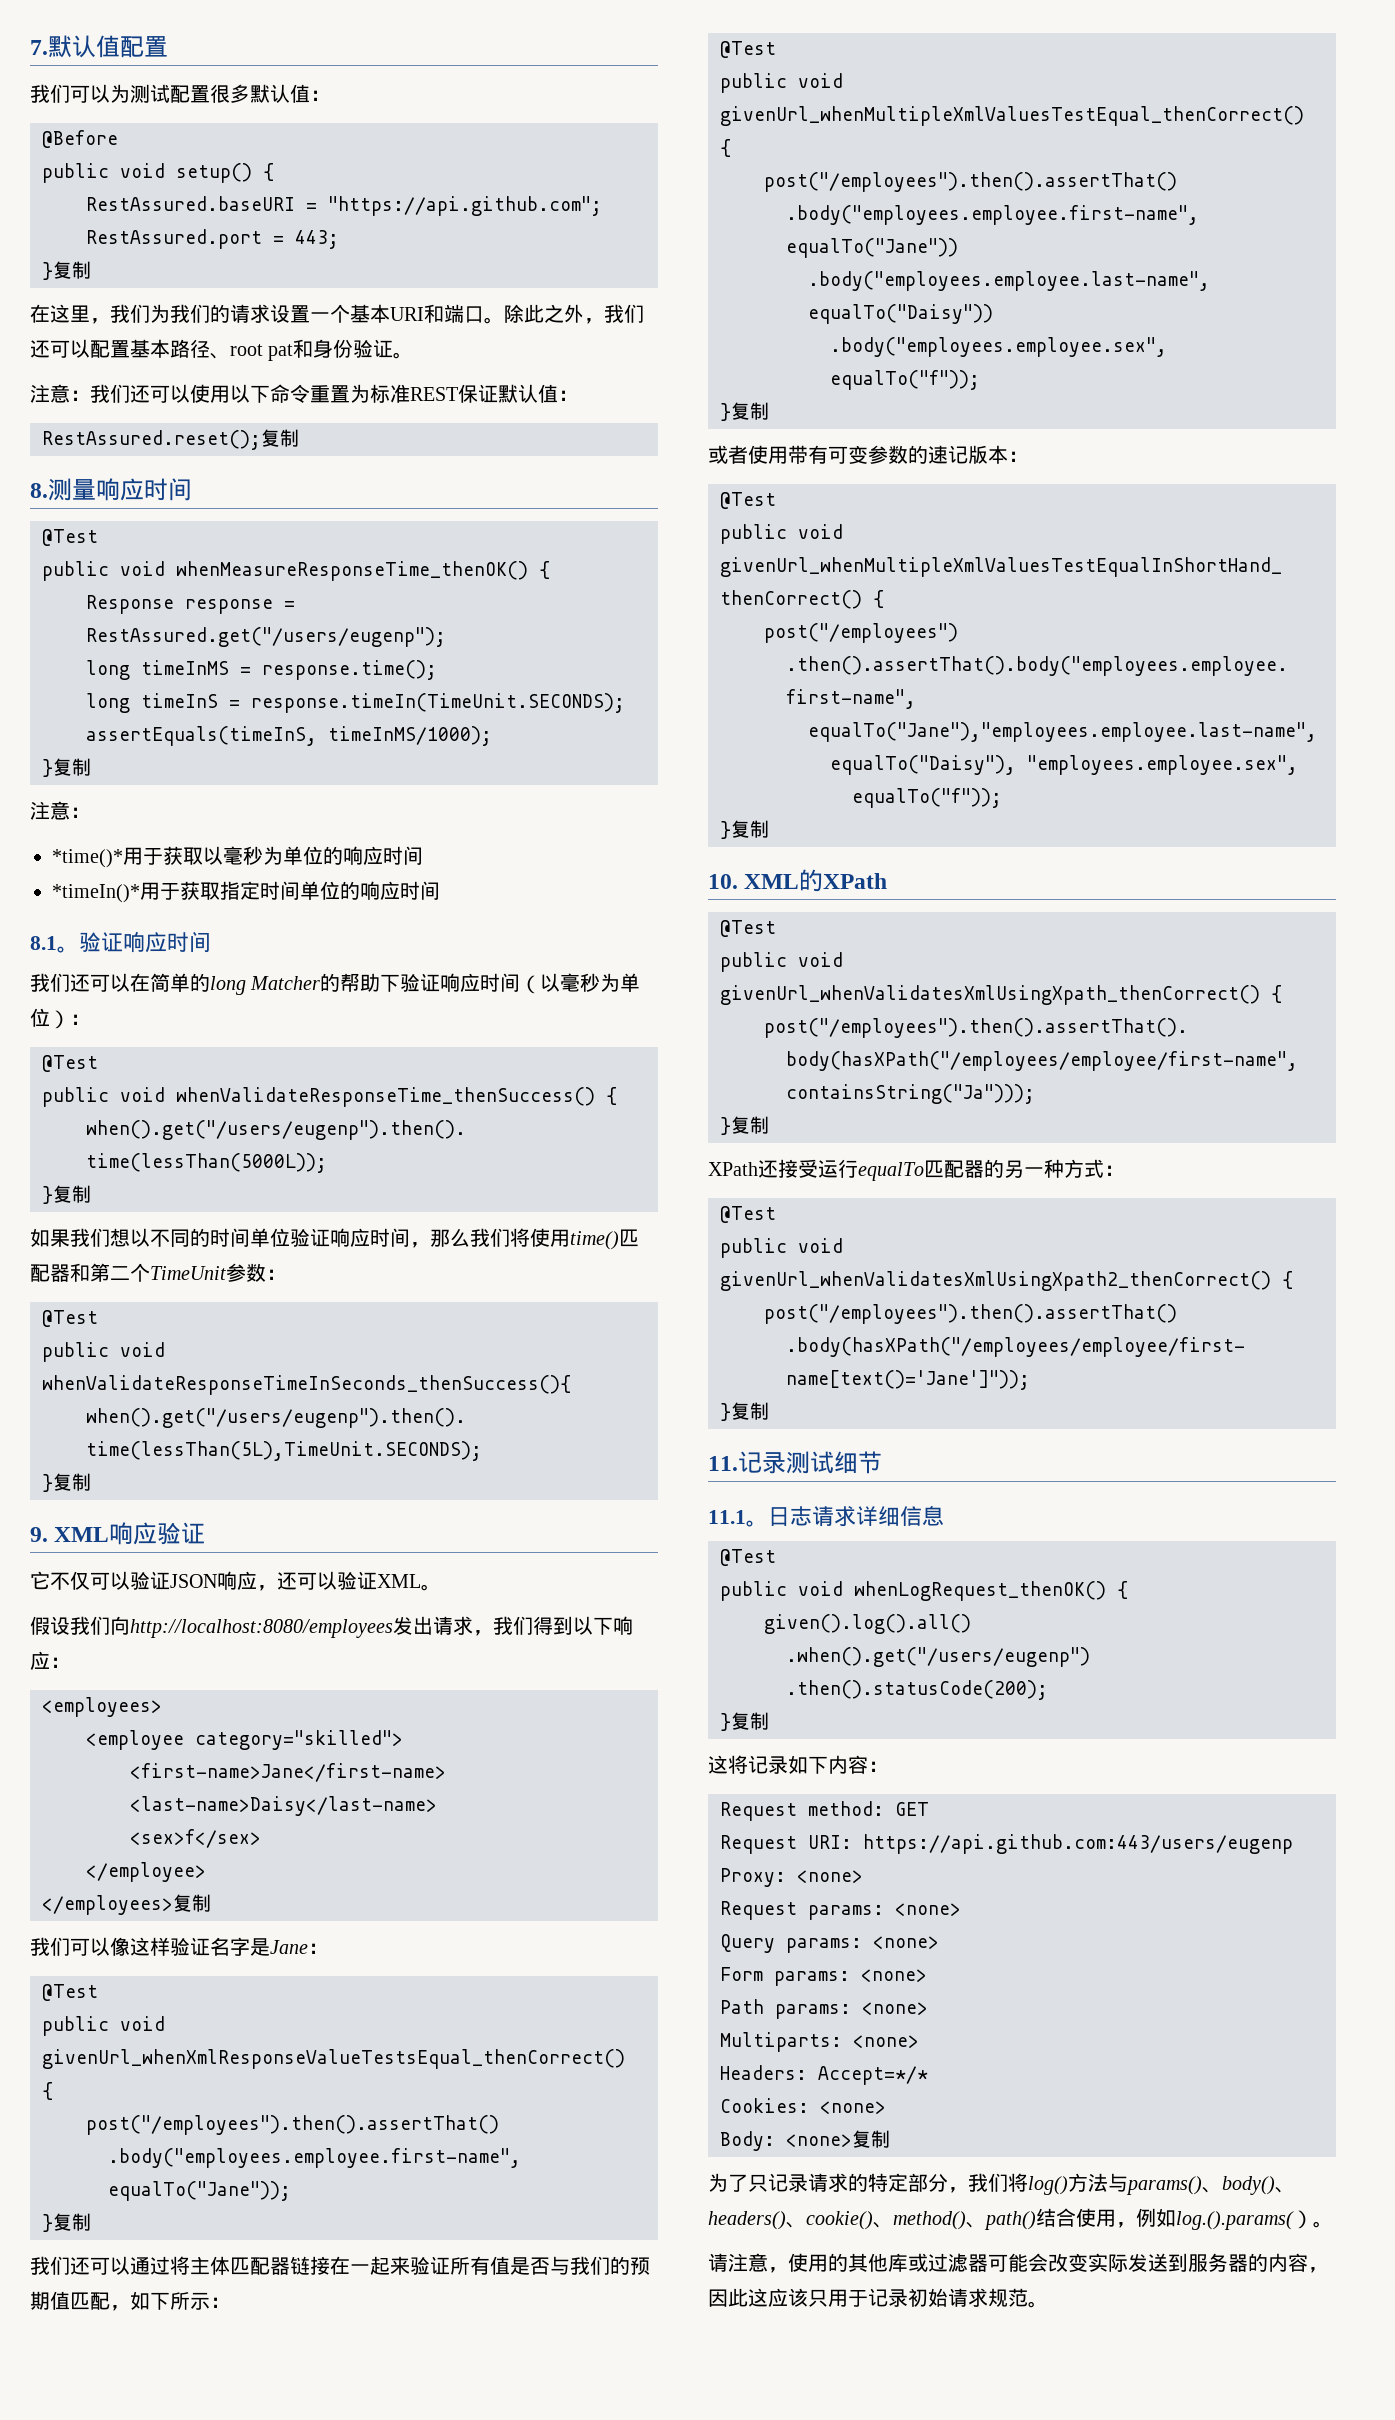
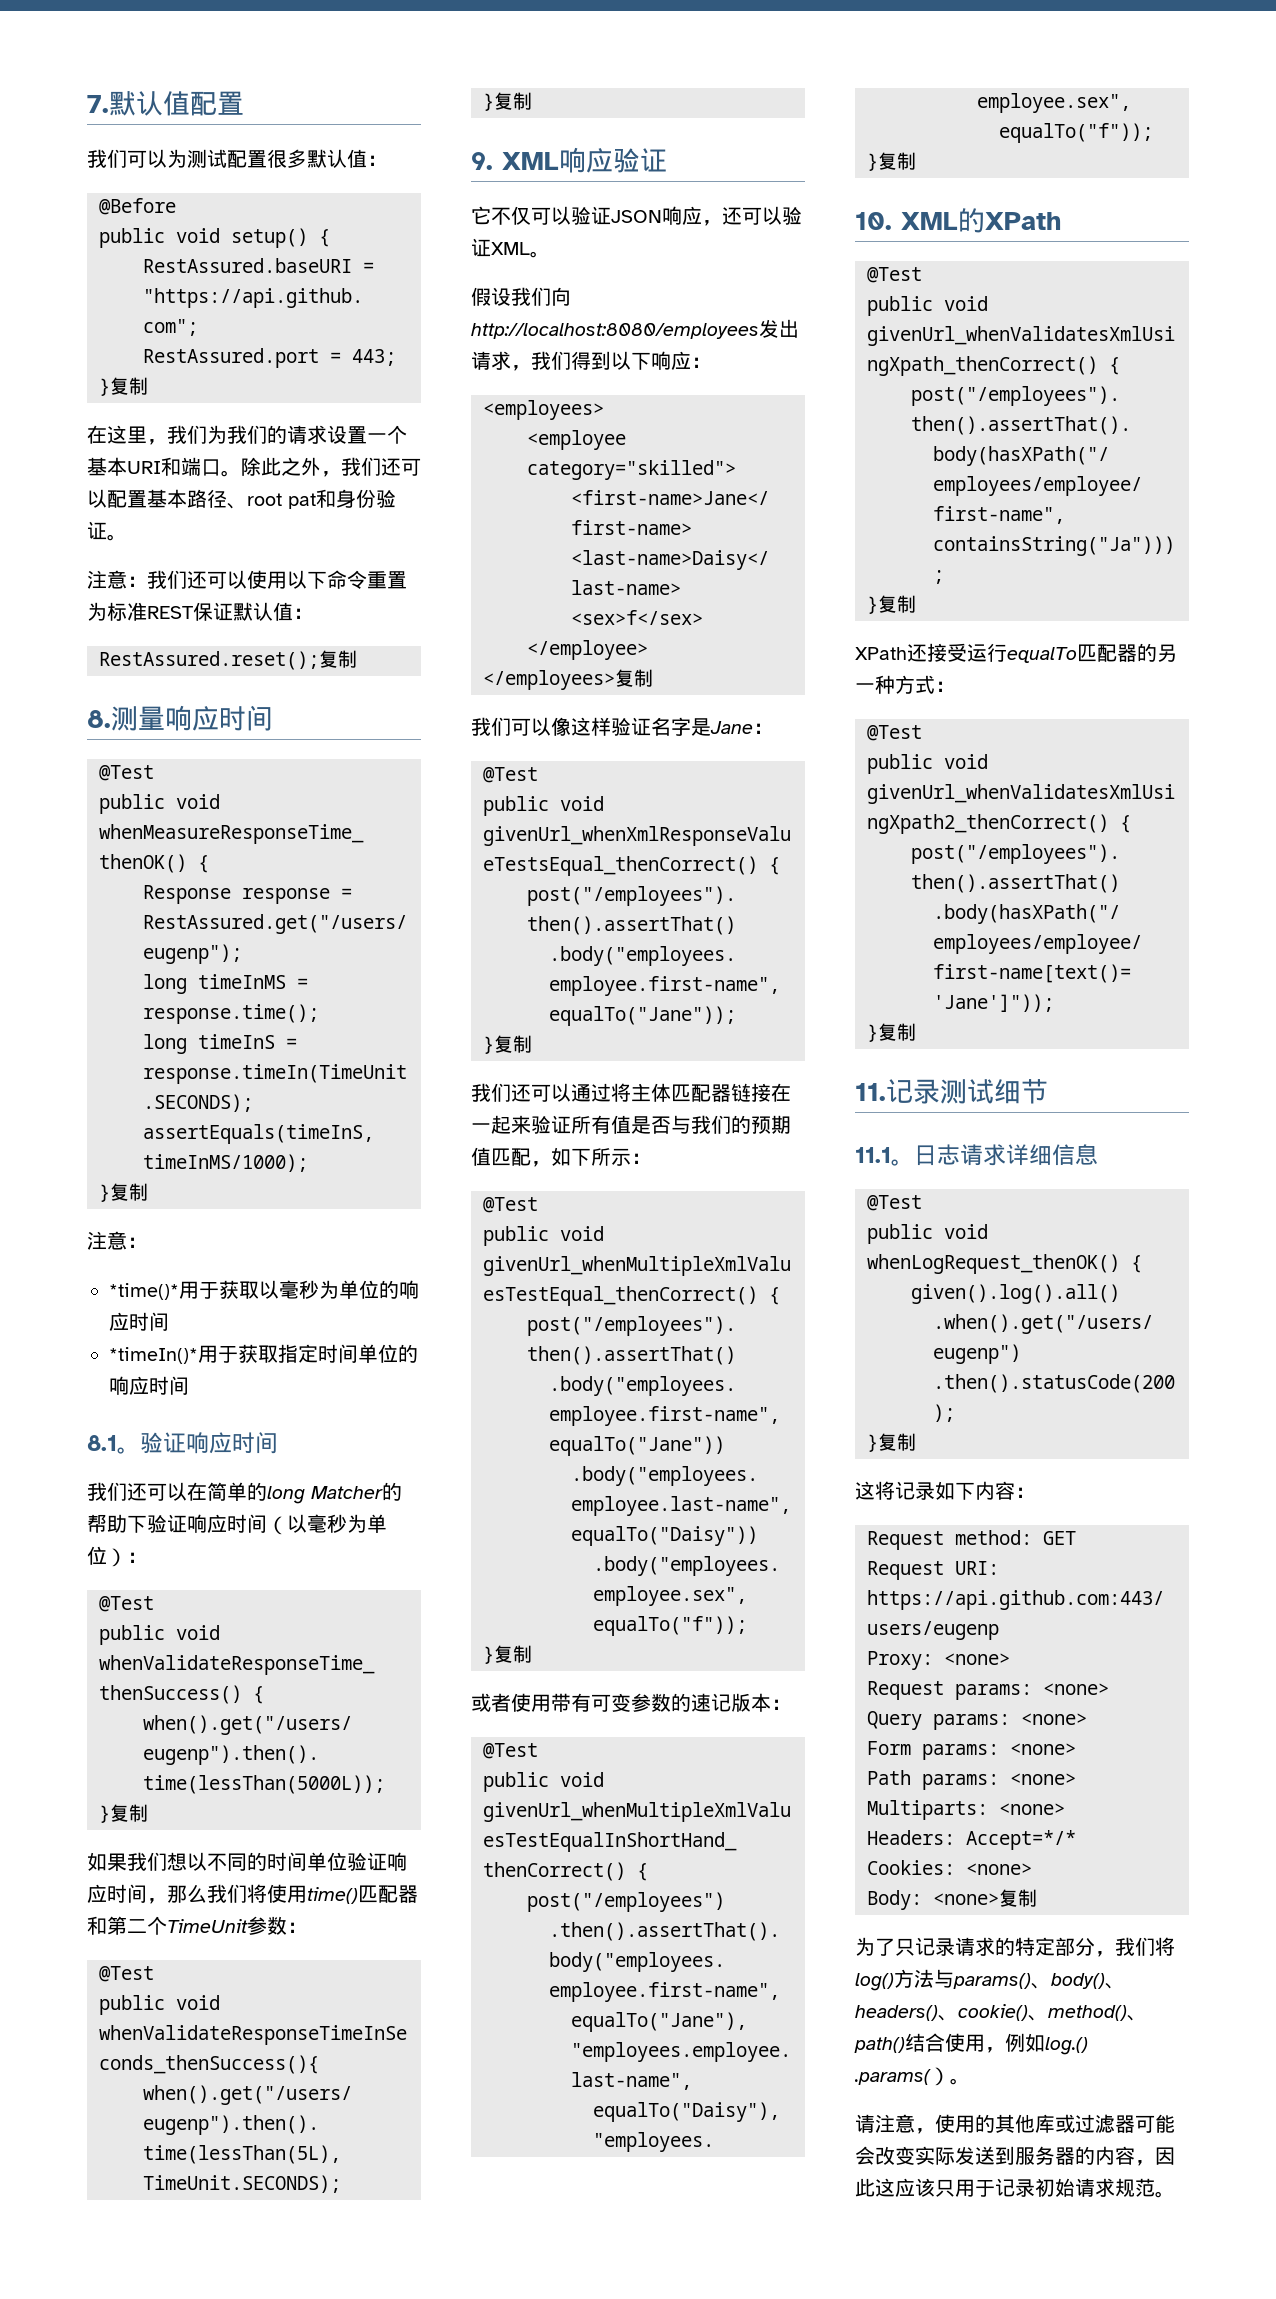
- 为了只记录请求的特定部分，我们将log()方法与params()、body()、headers()、cookie()、method()、path()结合使用，例如log.().params(）。
+ 为了只记录请求的特定部分，我们将log()方法与params()、body()、headers()、cookie()、method()、path()结合使用，例如log.() .params(）。

